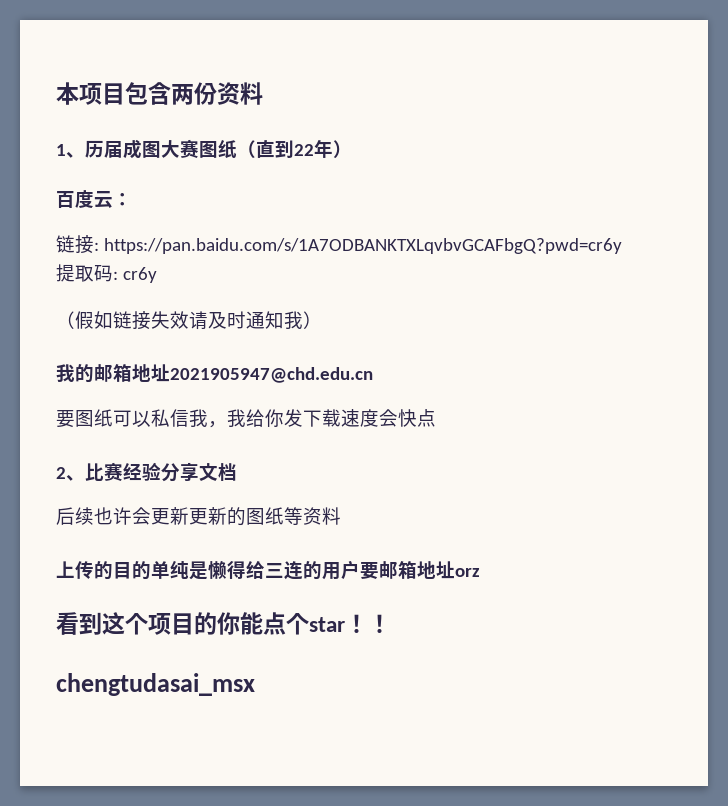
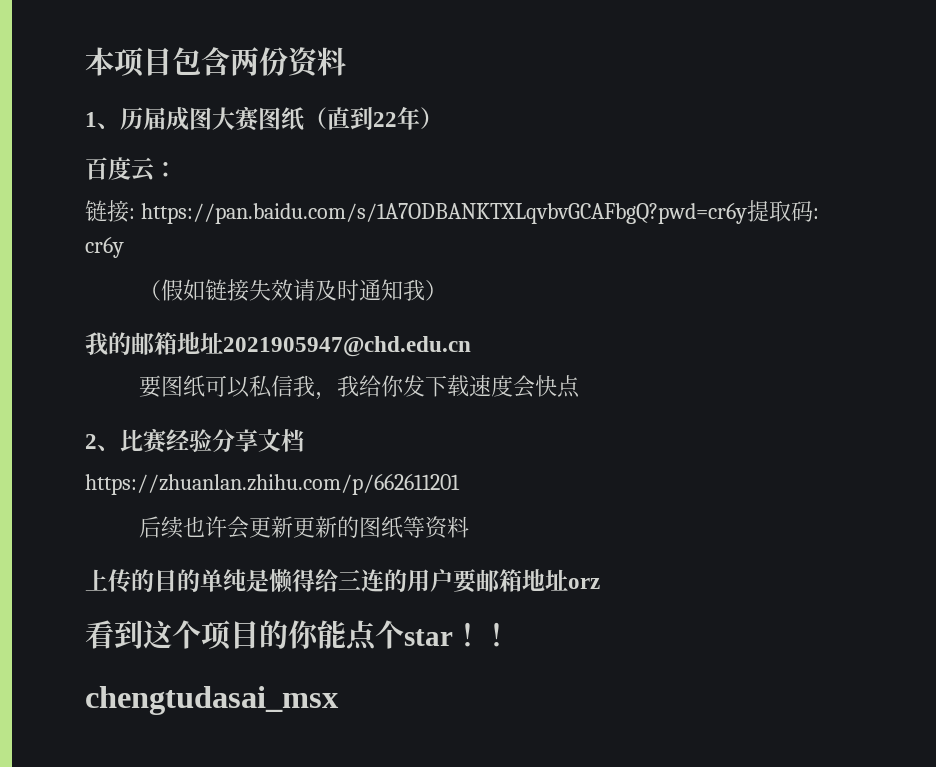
+ https://zhuanlan.zhihu.com/p/662611201

